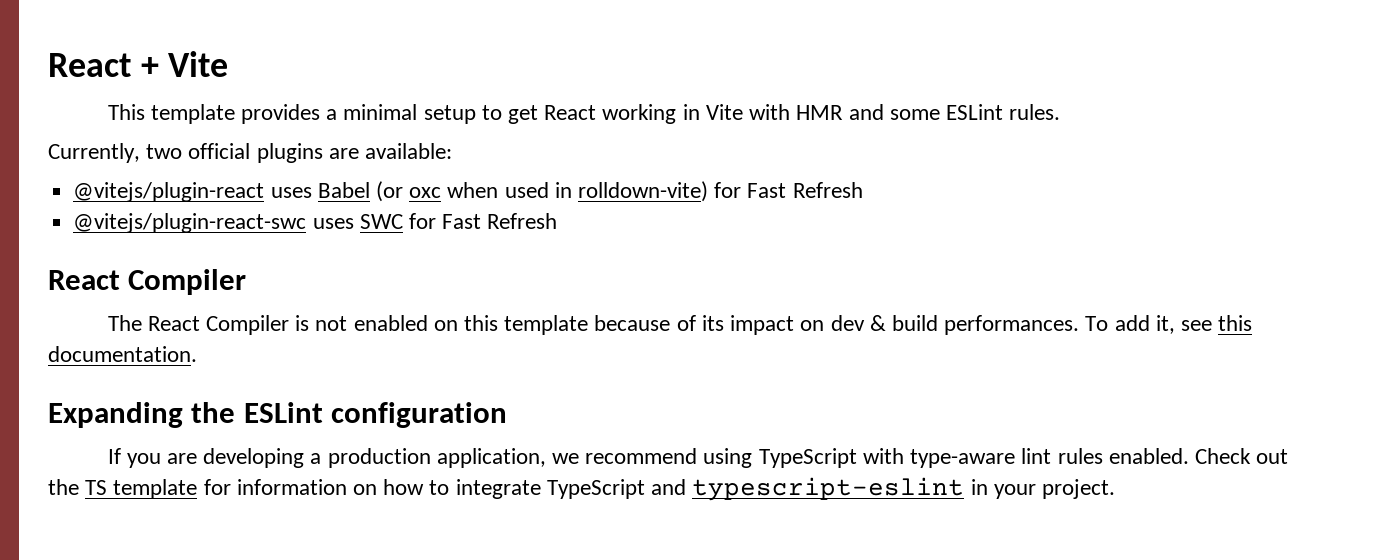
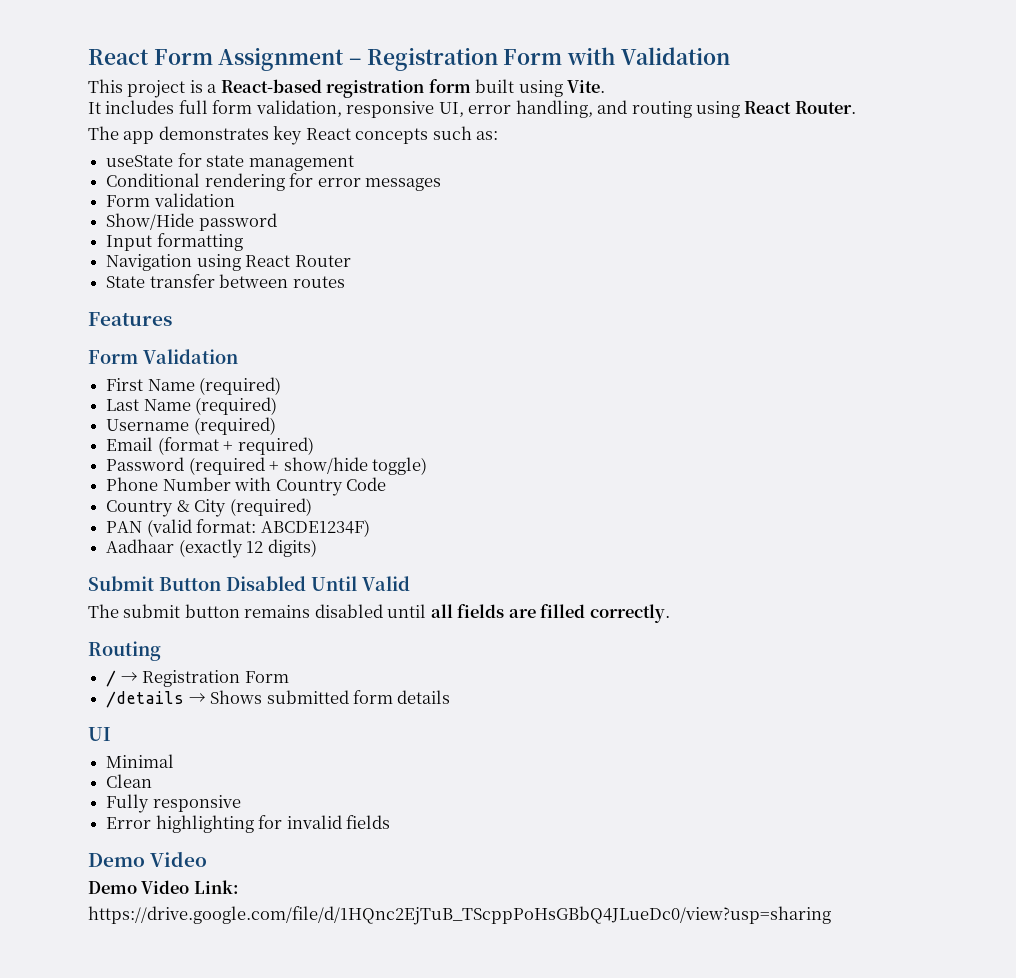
- React + Vite
- This template provides a minimal setup to get React working in Vite with HMR and some ESLint rules.
- Currently, two official plugins are available:
- @vitejs/plugin-react uses Babel (or oxc when used in rolldown-vite) for Fast Refresh
- @vitejs/plugin-react-swc uses SWC for Fast Refresh
- React Compiler
- The React Compiler is not enabled on this template because of its impact on dev & build performances. To add it, see this documentation.
- Expanding the ESLint configuration
- If you are developing a production application, we recommend using TypeScript with type-aware lint rules enabled. Check out the TS template for information on how to integrate TypeScript and typescript-eslint in your project.
+ React Form Assignment – Registration Form with Validation
+ This project is a React-based registration form built using Vite.
+ It includes full form validation, responsive UI, error handling, and routing using React Router.
+ The app demonstrates key React concepts such as:
+ useState for state management
+ Conditional rendering for error messages
+ Form validation
+ Show/Hide password
+ Input formatting
+ Navigation using React Router
+ State transfer between routes
+ Features
+ Form Validation
+ First Name (required)
+ Last Name (required)
+ Username (required)
+ Email (format + required)
+ Password (required + show/hide toggle)
+ Phone Number with Country Code
+ Country & City (required)
+ PAN (valid format: ABCDE1234F)
+ Aadhaar (exactly 12 digits)
+ Submit Button Disabled Until Valid
+ The submit button remains disabled until all fields are filled correctly.
+ Routing
+ / → Registration Form
+ /details → Shows submitted form details
+ UI
+ Minimal
+ Clean
+ Fully responsive
+ Error highlighting for invalid fields
+ Demo Video
+ Demo Video Link:
+ https://drive.google.com/file/d/1HQnc2EjTuB_TScppPoHsGBbQ4JLueDc0/view?usp=sharing

